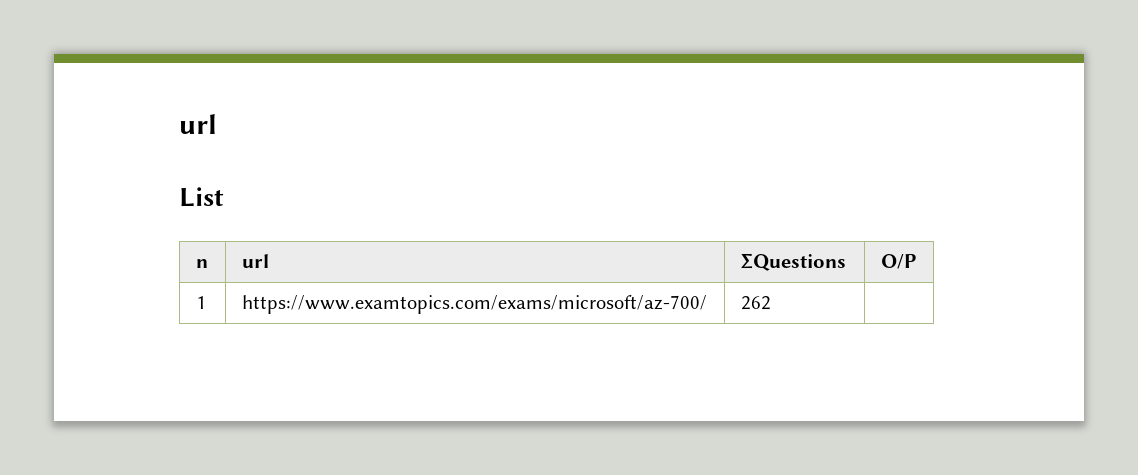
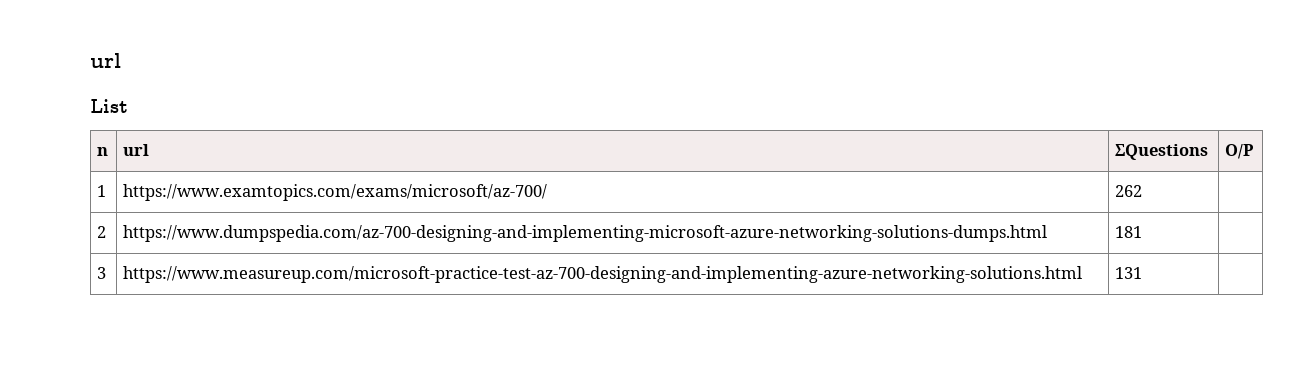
+ 2 | https://www.dumpspedia.com/az-700-designing-and-implementing-microsoft-azure-networking-solutions-dumps.html | 181 |
+ 3 | https://www.measureup.com/microsoft-practice-test-az-700-designing-and-implementing-azure-networking-solutions.html | 131 |

